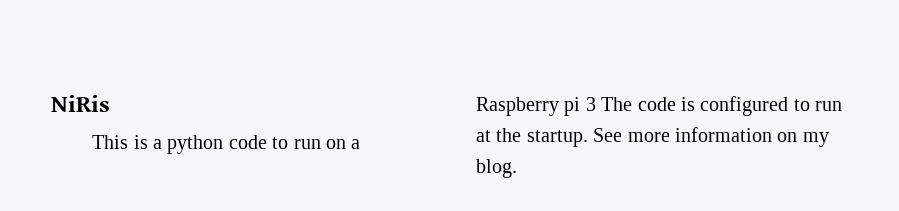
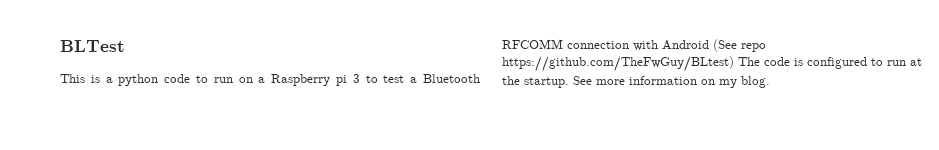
- NiRis
+ BLTest
- This is a python code to run on a Raspberry pi 3 The code is configured to run at the startup.
+ This is a python code to run on a Raspberry pi 3 to test a Bluetooth RFCOMM connection with Android (See repo https://github.com/TheFwGuy/BLtest) The code is configured to run at the startup.

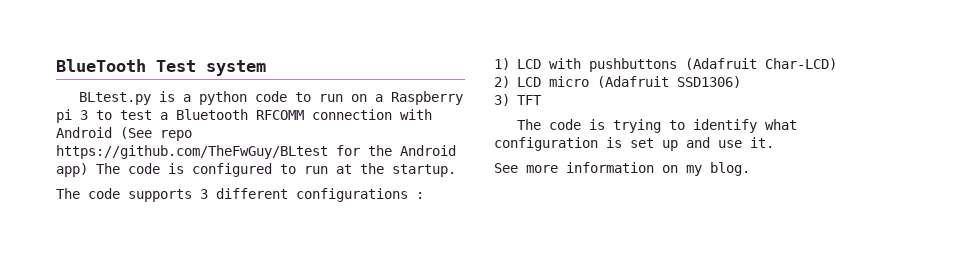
- BLTest
- This is a python code to run on a Raspberry pi 3 to test a Bluetooth RFCOMM connection with Android (See repo https://github.com/TheFwGuy/BLtest) The code is configured to run at the startup. See more information on my blog.
+ BlueTooth Test system
+ BLtest.py is a python code to run on a Raspberry pi 3 to test a Bluetooth RFCOMM connection with Android (See repo https://github.com/TheFwGuy/BLtest for the Android app) The code is configured to run at the startup.
+ The code supports 3 different configurations :
+ 1) LCD with pushbuttons (Adafruit Char-LCD)
+ 2) LCD micro (Adafruit SSD1306)
+ 3) TFT
+ The code is trying to identify what configuration is set up and use it.
+ See more information on my blog.

